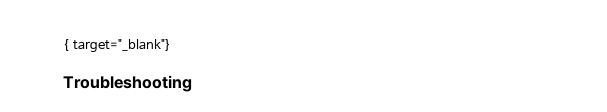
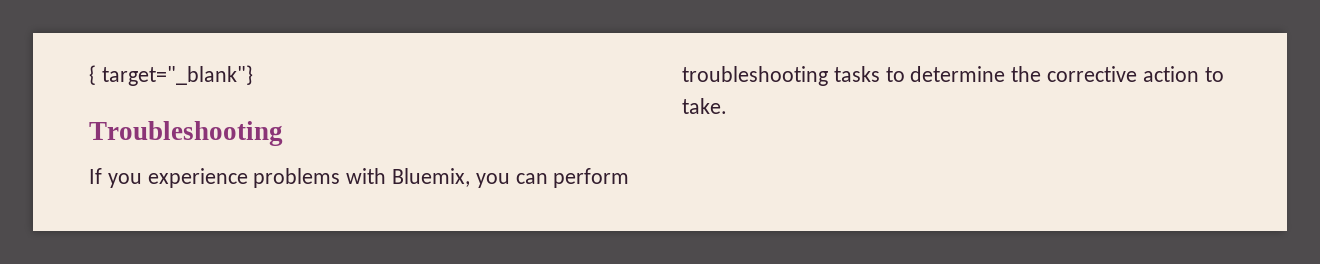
+ If you experience problems with Bluemix, you can perform troubleshooting tasks to determine the corrective action to take.

